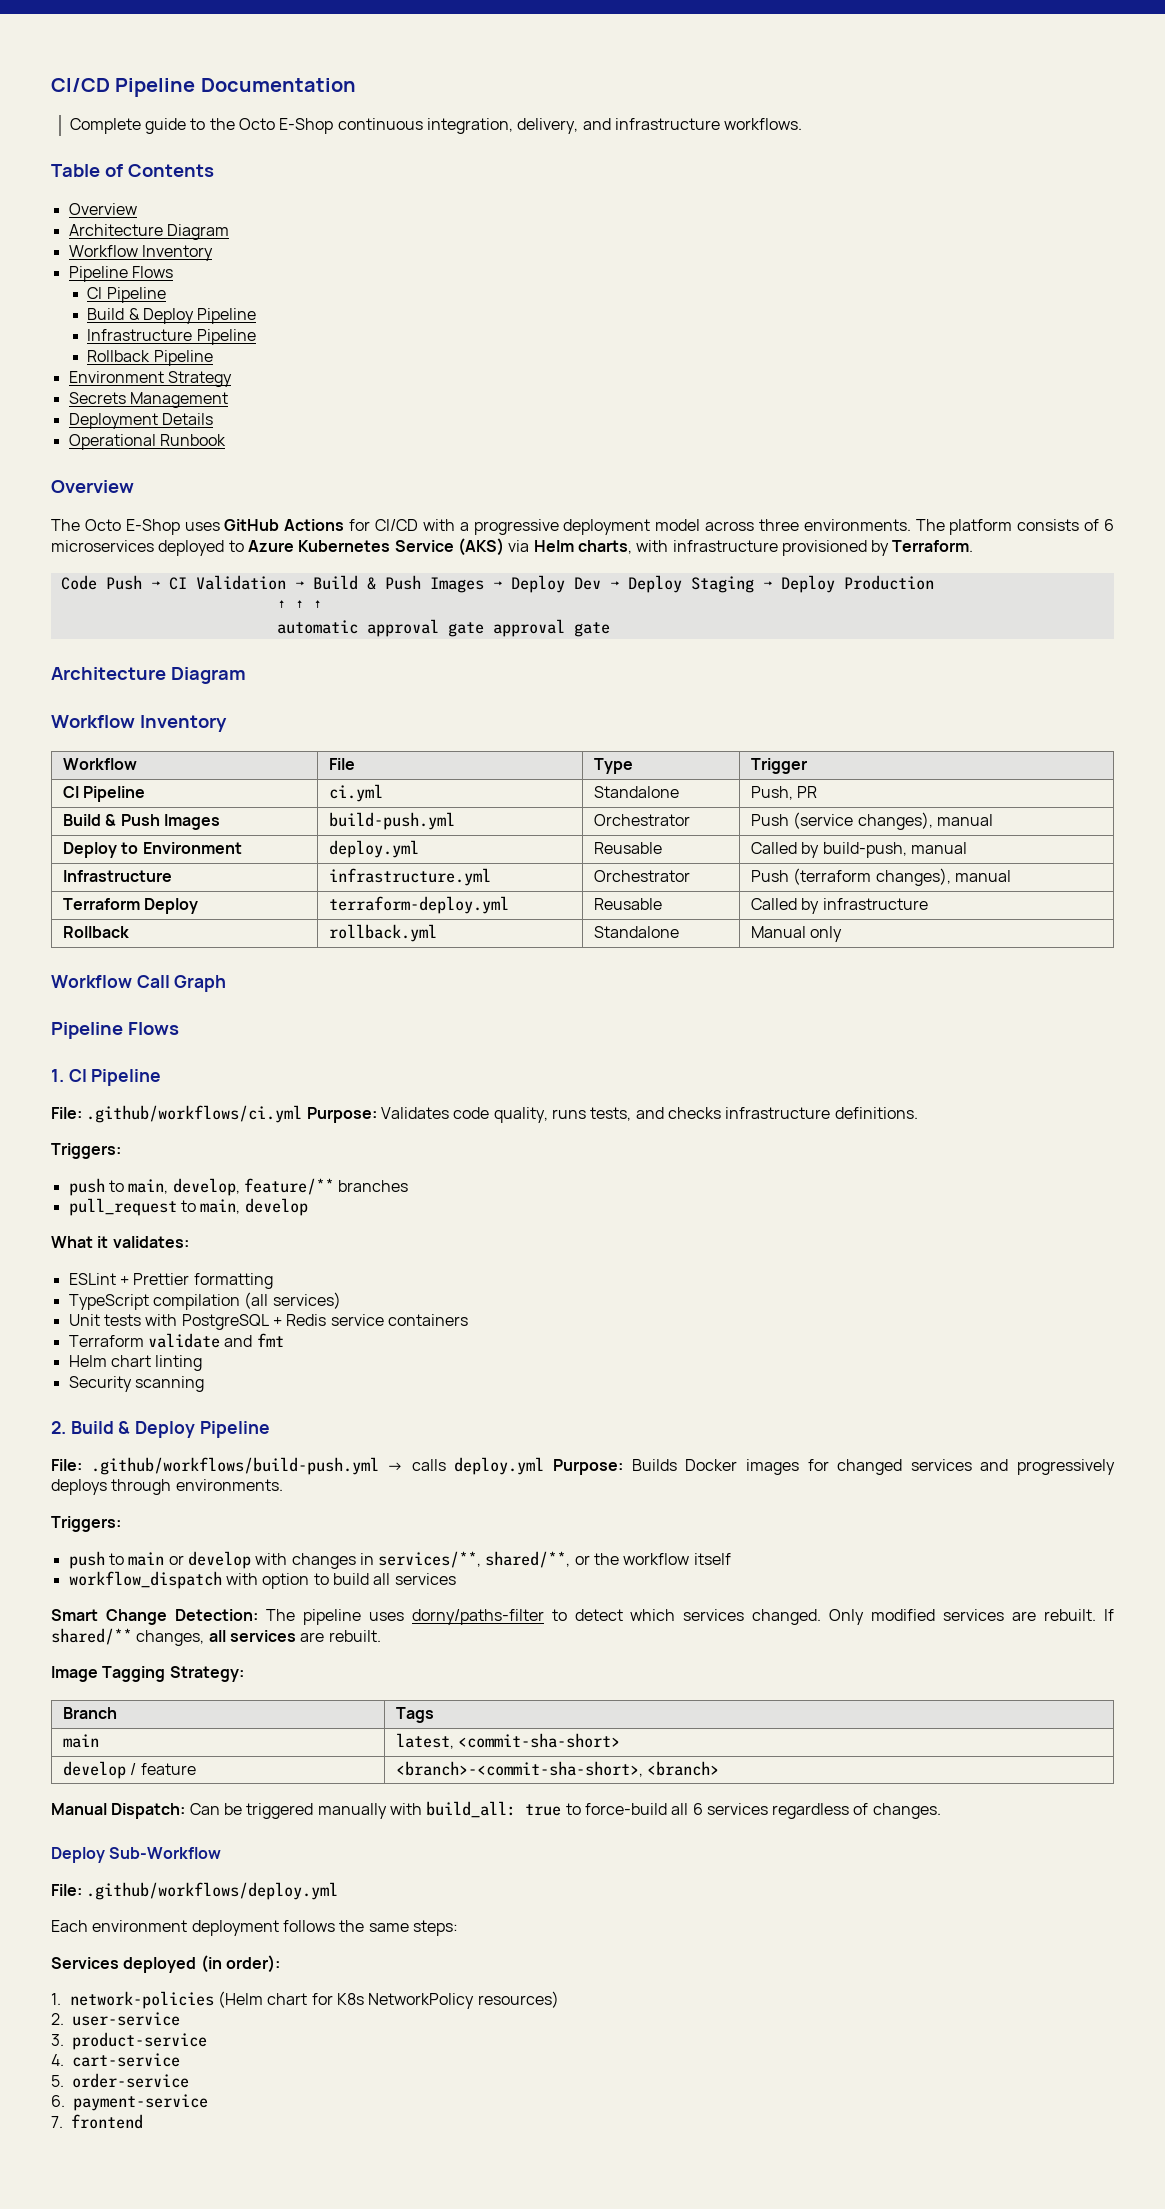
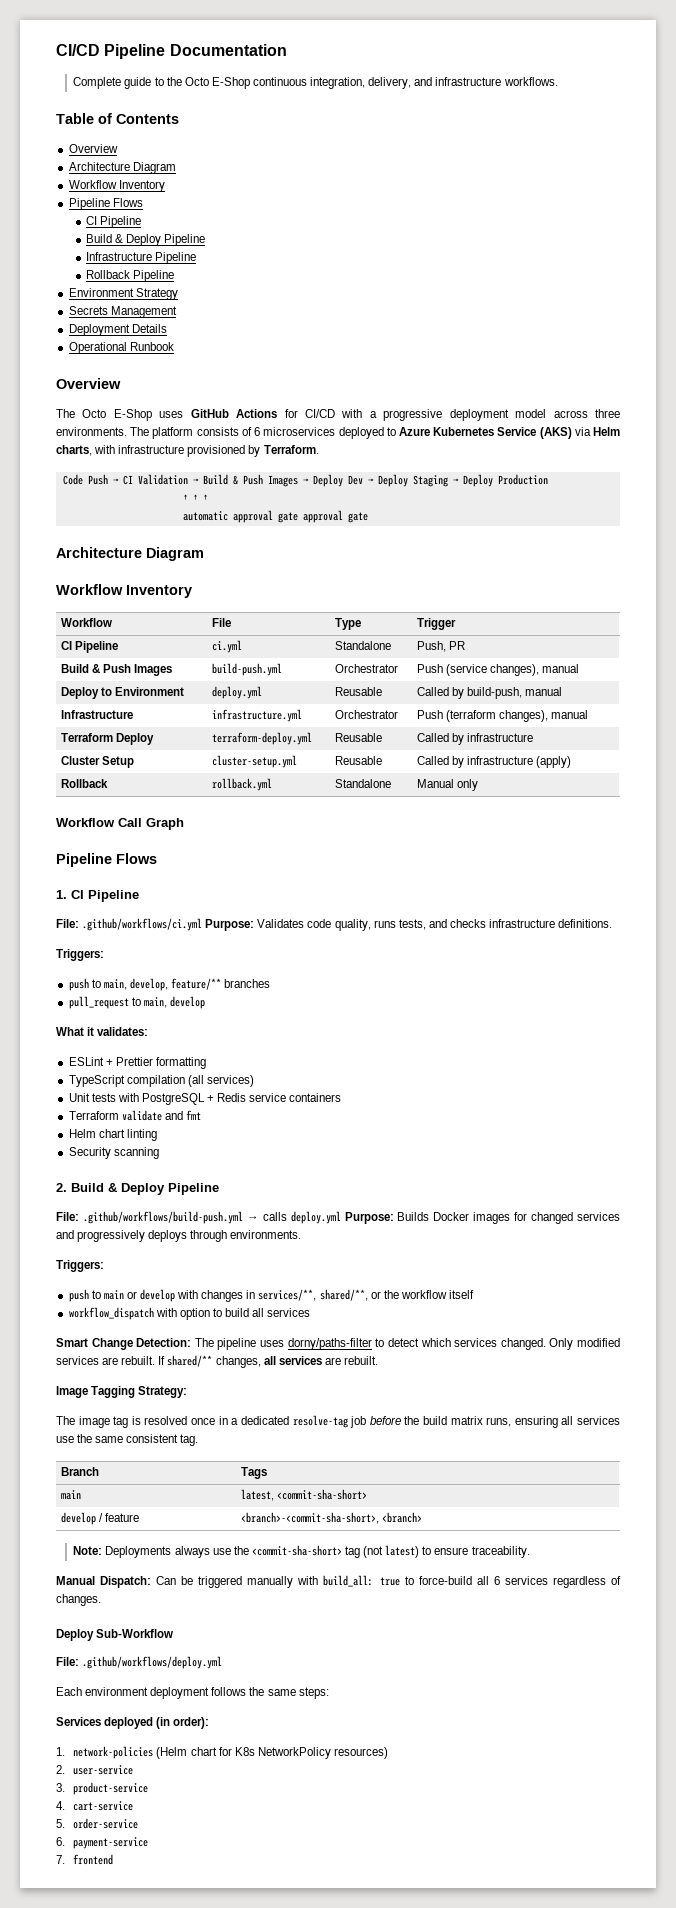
+ Cluster Setup | cluster-setup.yml | Reusable | Called by infrastructure (apply)
+ The image tag is resolved once in a dedicated resolve-tag job before the build matrix runs, ensuring all services use the same consistent tag.
+ Note: Deployments always use the <commit-sha-short> tag (not latest) to ensure traceability.

